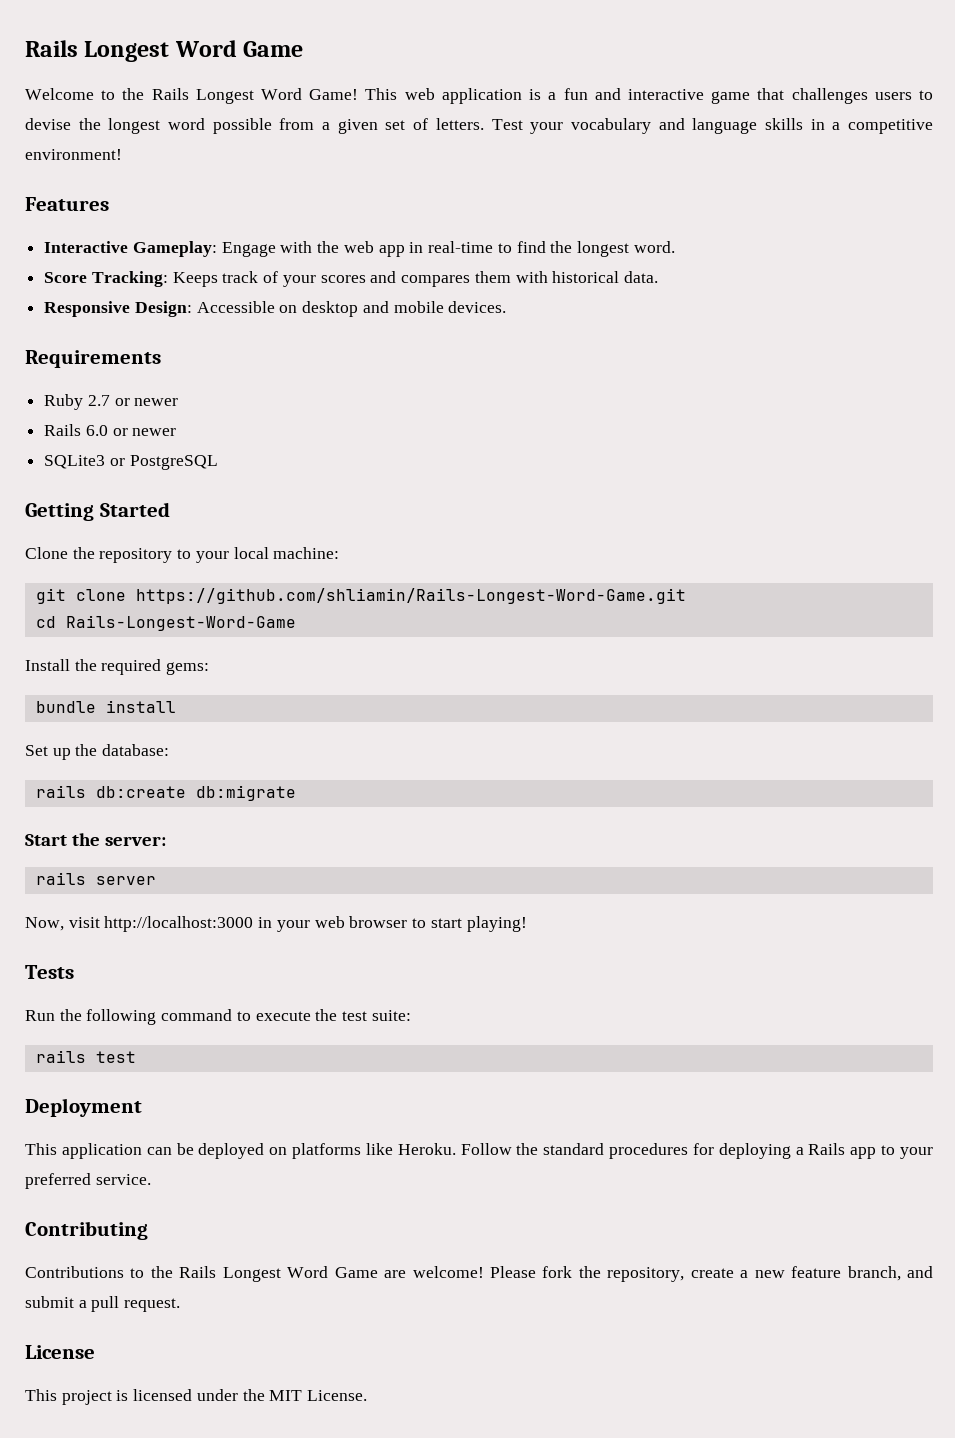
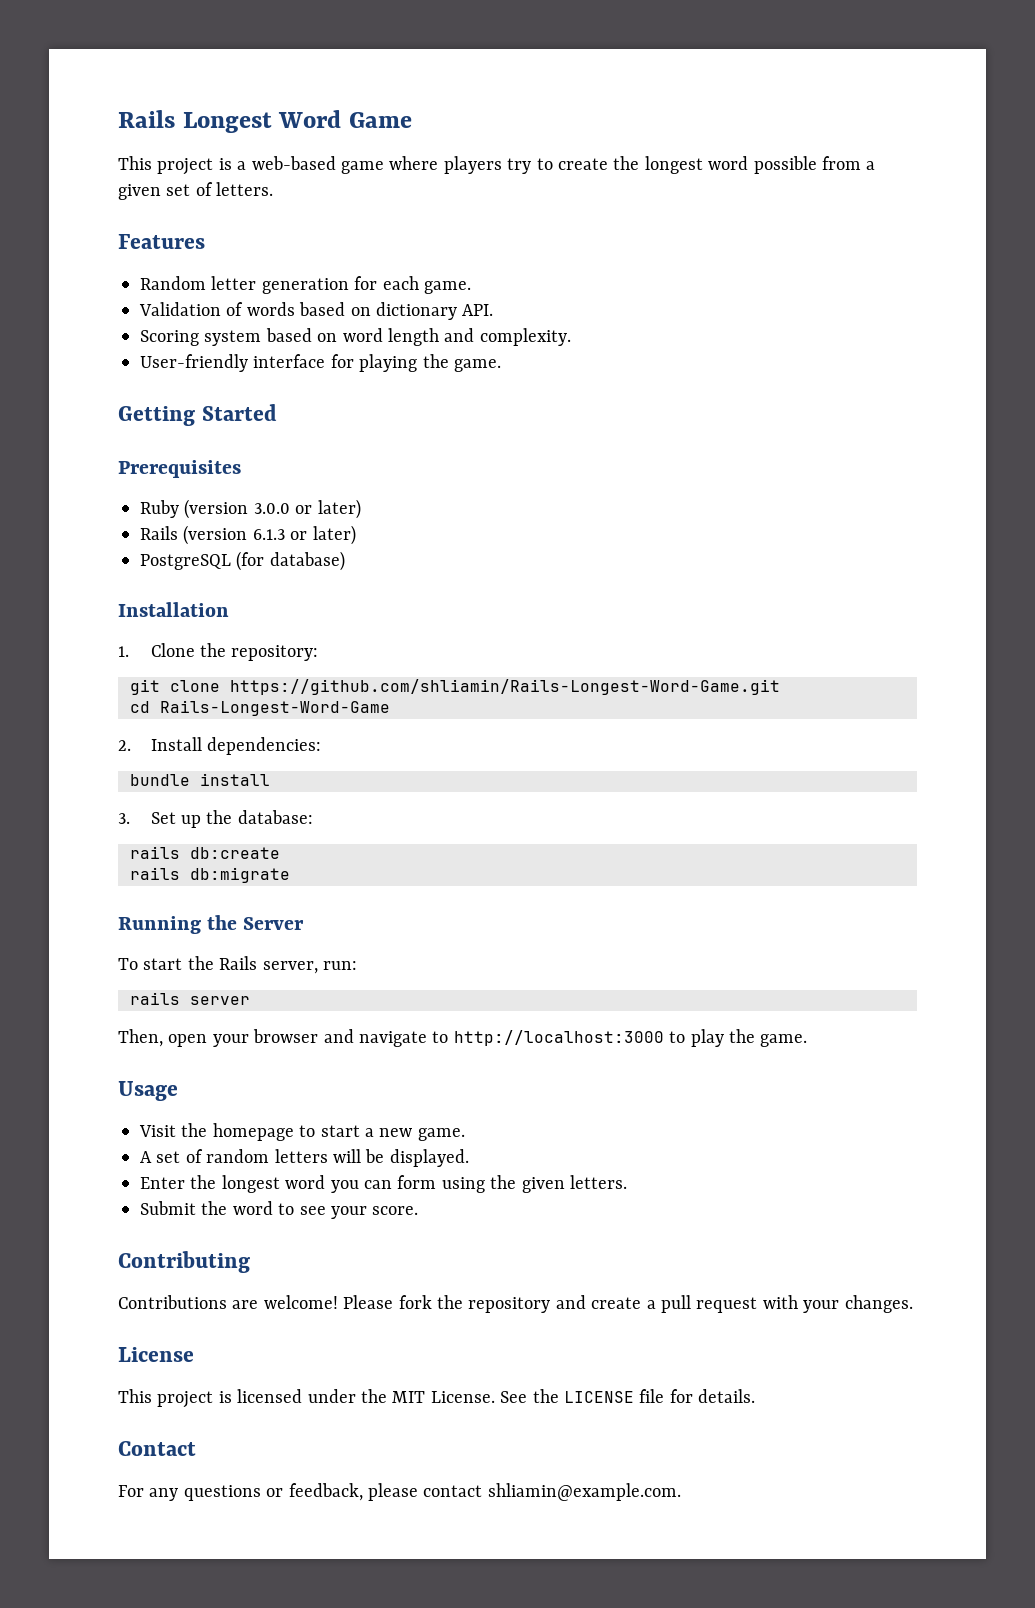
- Welcome to the Rails Longest Word Game! This web application is a fun and interactive game that challenges users to devise the longest word possible from a given set of letters. Test your vocabulary and language skills in a competitive environment!
+ This project is a web-based game where players try to create the longest word possible from a given set of letters.
  Features
- Interactive Gameplay: Engage with the web app in real-time to find the longest word.
- Score Tracking: Keeps track of your scores and compares them with historical data.
- Responsive Design: Accessible on desktop and mobile devices.
- Requirements
- Ruby 2.7 or newer
- Rails 6.0 or newer
- SQLite3 or PostgreSQL
+ Random letter generation for each game.
+ Validation of words based on dictionary API.
+ Scoring system based on word length and complexity.
+ User-friendly interface for playing the game.
  Getting Started
- Clone the repository to your local machine:
+ Prerequisites
+ Ruby (version 3.0.0 or later)
+ Rails (version 6.1.3 or later)
+ PostgreSQL (for database)
+ Installation
+ 1. Clone the repository:
- Install the required gems:
+ 2. Install dependencies:
- Set up the database:
+ 3. Set up the database:
- rails db:create db:migrate
+ rails db:create
+ rails db:migrate
- Start the server:
+ Running the Server
+ To start the Rails server, run:
  rails server
- Now, visit http://localhost:3000 in your web browser to start playing!
- Tests
- Run the following command to execute the test suite:
- rails test
- Deployment
- This application can be deployed on platforms like Heroku. Follow the standard procedures for deploying a Rails app to your preferred service.
+ Then, open your browser and navigate to http://localhost:3000 to play the game.
+ Usage
+ Visit the homepage to start a new game.
+ A set of random letters will be displayed.
+ Enter the longest word you can form using the given letters.
+ Submit the word to see your score.
  Contributing
- Contributions to the Rails Longest Word Game are welcome!
+ Contributions are welcome!
- Please fork the repository, create a new feature branch, and submit a pull request.
+ Please fork the repository and create a pull request with your changes.
+ See the LICENSE file for details.
+ Contact
+ For any questions or feedback, please contact shliamin@example.com.

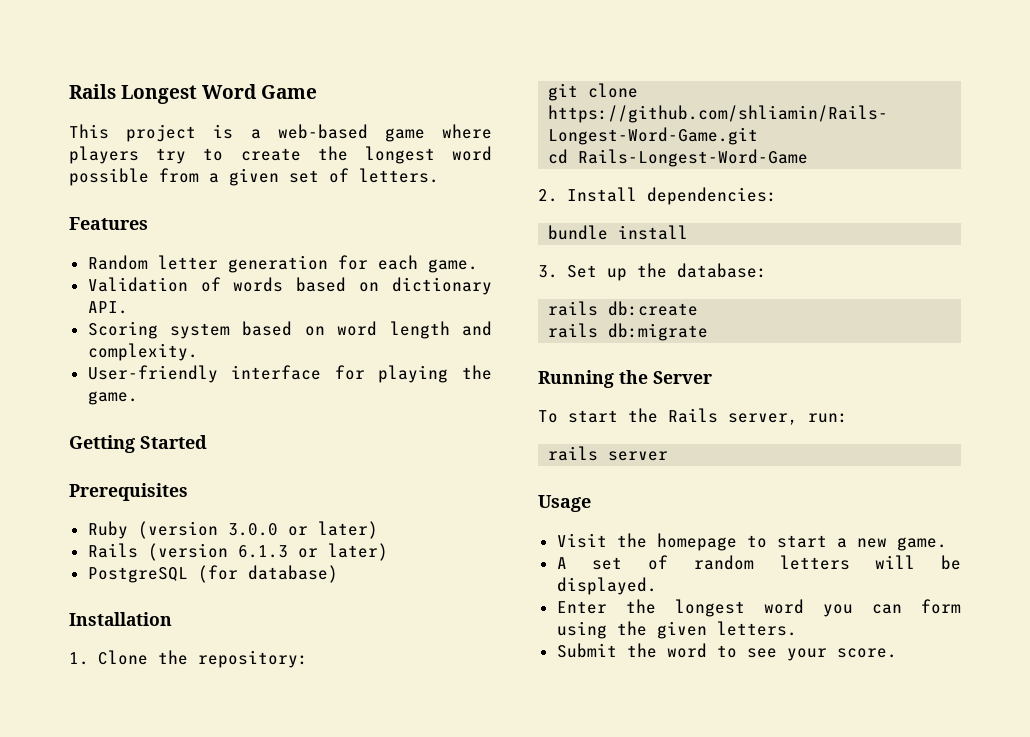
- Then, open your browser and navigate to http://localhost:3000 to play the game.
- Contributing
- Contributions are welcome! Please fork the repository and create a pull request with your changes.
- License
- This project is licensed under the MIT License. See the LICENSE file for details.
- Contact
- For any questions or feedback, please contact shliamin@example.com.

